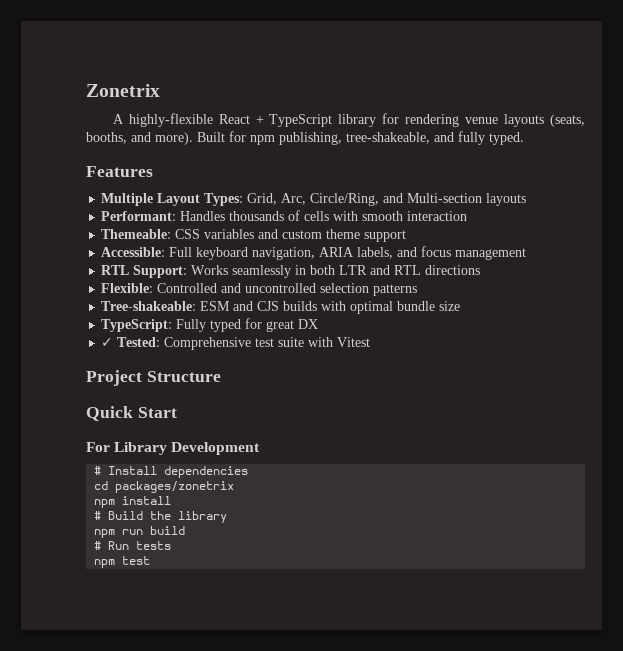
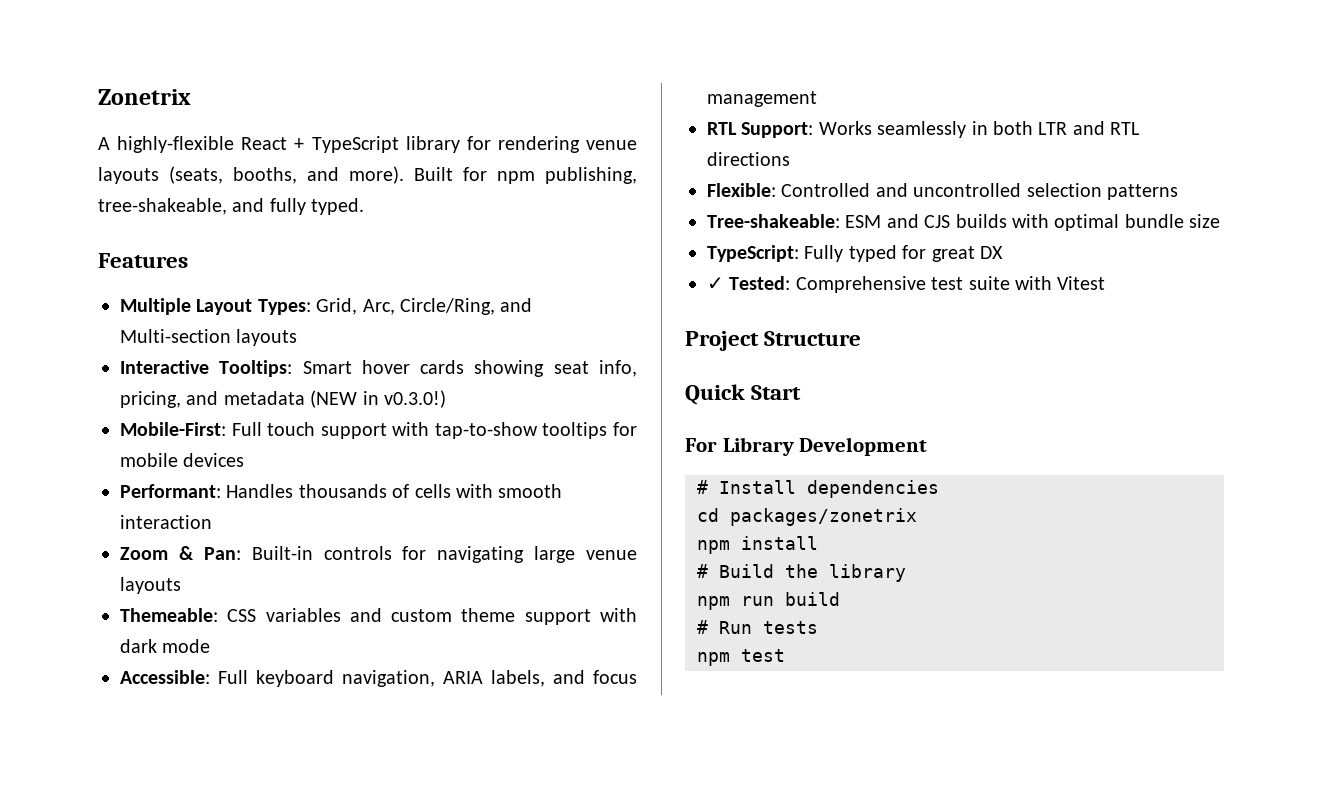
+ Interactive Tooltips: Smart hover cards showing seat info, pricing, and metadata (NEW in v0.3.0!)
+ Mobile-First: Full touch support with tap-to-show tooltips for mobile devices
+ Zoom & Pan: Built-in controls for navigating large venue layouts
- Themeable: CSS variables and custom theme support
+ Themeable: CSS variables and custom theme support with dark mode

